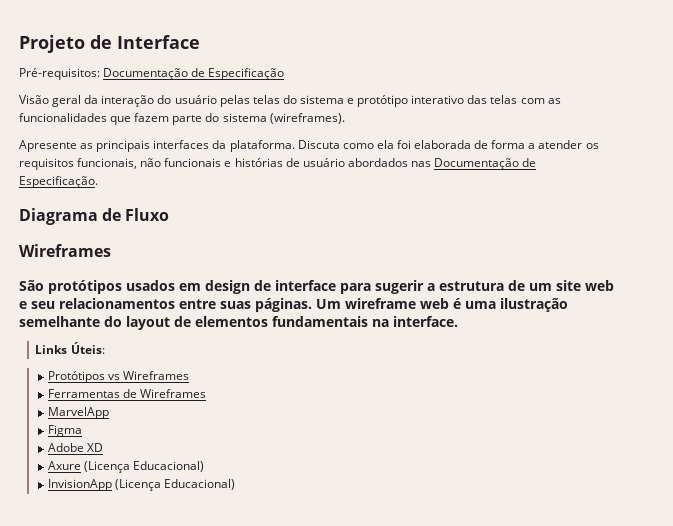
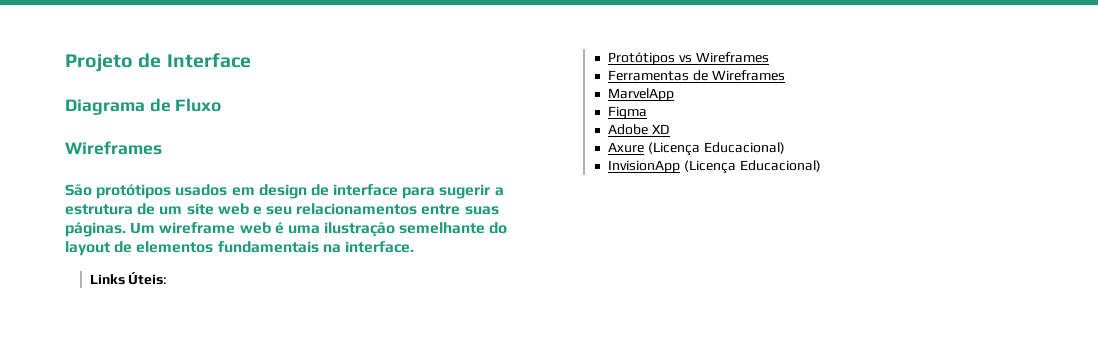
- Pré-requisitos: Documentação de Especificação
- Visão geral da interação do usuário pelas telas do sistema e protótipo interativo das telas com as funcionalidades que fazem parte do sistema (wireframes).
- Apresente as principais interfaces da plataforma. Discuta como ela foi elaborada de forma a atender os requisitos funcionais, não funcionais e histórias de usuário abordados nas Documentação de Especificação.

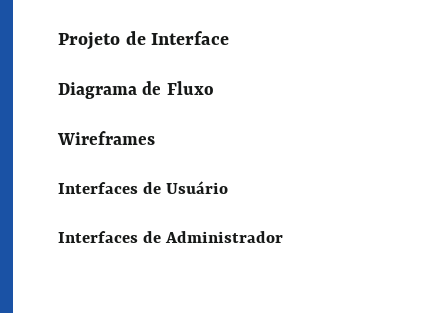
- São protótipos usados em design de interface para sugerir a estrutura de um site web e seu relacionamentos entre suas páginas. Um wireframe web é uma ilustração semelhante do layout de elementos fundamentais na interface.
- Links Úteis:
- Protótipos vs Wireframes
- Ferramentas de Wireframes
- MarvelApp
- Figma
- Adobe XD
- Axure (Licença Educacional)
- InvisionApp (Licença Educacional)
+ Interfaces de Usuário
+ Interfaces de Administrador

